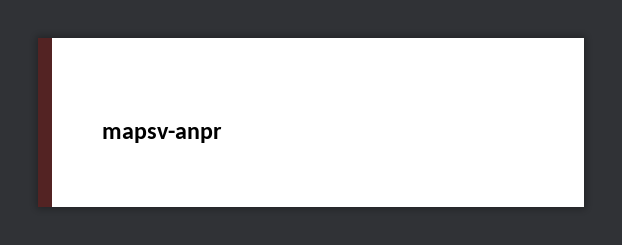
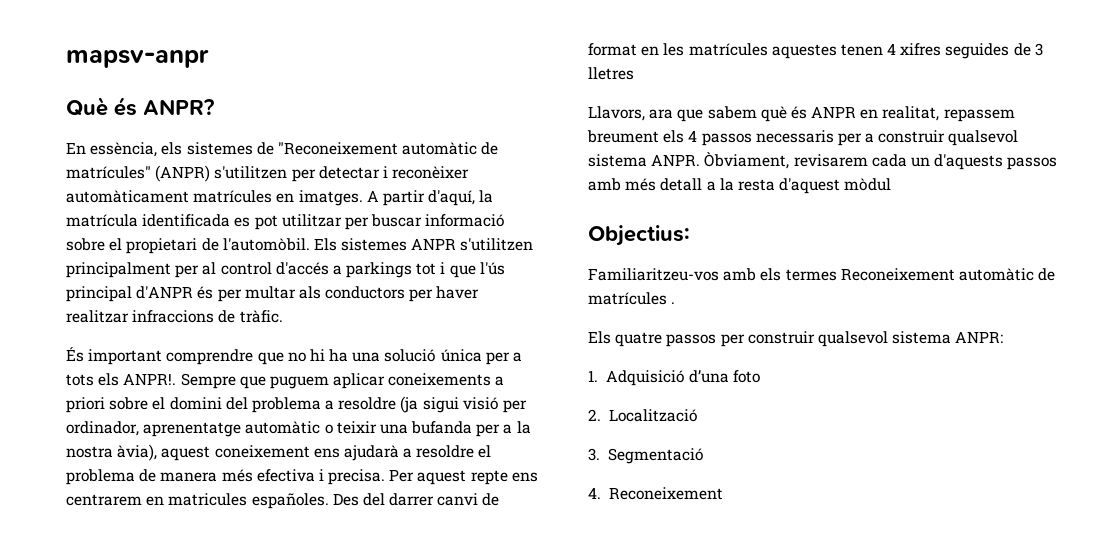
+ Què és ANPR?
+ En essència, els sistemes de "Reconeixement automàtic de matrícules" (ANPR) s'utilitzen per detectar i reconèixer automàticament matrícules en imatges. A partir d'aquí, la matrícula identificada es pot utilitzar per buscar informació sobre el propietari de l'automòbil. Els sistemes ANPR s'utilitzen principalment per al control d'accés a parkings tot i que l'ús principal d'ANPR és per multar als conductors per haver realitzar infraccions de tràfic.
+ És important comprendre que no hi ha una solució única per a tots els ANPR!. Sempre que puguem aplicar coneixements a priori sobre el domini del problema a resoldre (ja sigui visió per ordinador, aprenentatge automàtic o teixir una bufanda per a la nostra àvia), aquest coneixement ens ajudarà a resoldre el problema de manera més efectiva i precisa. Per aquest repte ens centrarem en matricules españoles. Des del darrer canvi de format en les matrícules aquestes tenen 4 xifres seguides de 3 lletres
+ Llavors, ara que sabem què és ANPR en realitat, repassem breument els 4 passos necessaris per a construir qualsevol sistema ANPR. Òbviament, revisarem cada un d'aquests passos amb més detall a la resta d'aquest mòdul
+ Objectius:
+ Familiaritzeu-vos amb els termes Reconeixement automàtic de matrícules .
+ Els quatre passos per construir qualsevol sistema ANPR:
+ 1. Adquisició d’una foto
+ 2. Localització
+ 3. Segmentació
+ 4. Reconeixement

